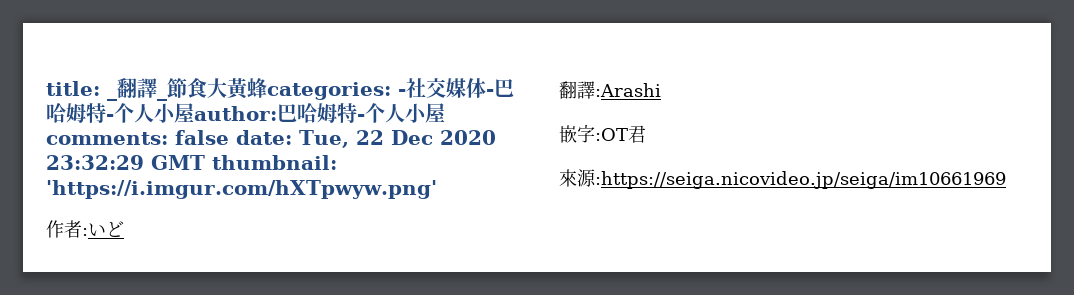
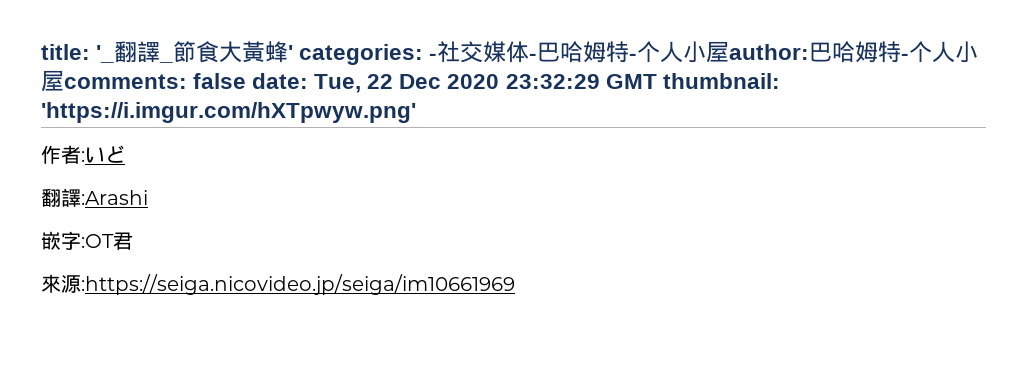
- title: _翻譯_節食大黃蜂categories: -社交媒体-巴哈姆特-个人小屋author:巴哈姆特-个人小屋comments: false date: Tue, 22 Dec 2020 23:32:29 GMT thumbnail: 'https://i.imgur.com/hXTpwyw.png'
+ title: '_翻譯_節食大黃蜂' categories: -社交媒体-巴哈姆特-个人小屋author:巴哈姆特-个人小屋comments: false date: Tue, 22 Dec 2020 23:32:29 GMT thumbnail: 'https://i.imgur.com/hXTpwyw.png'

